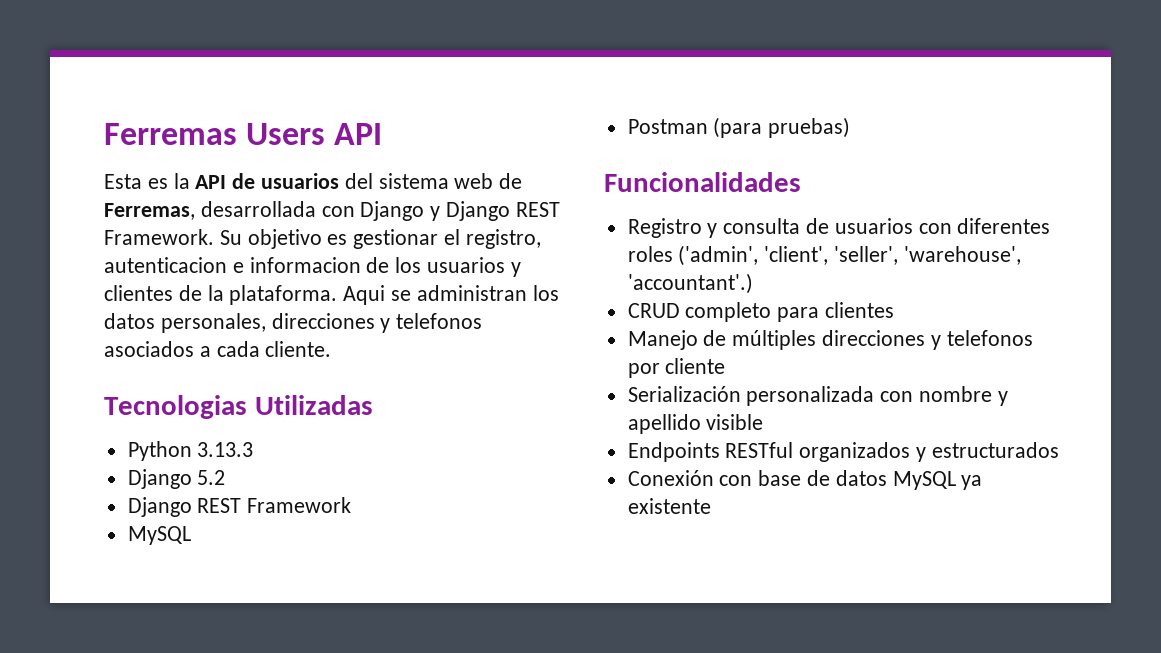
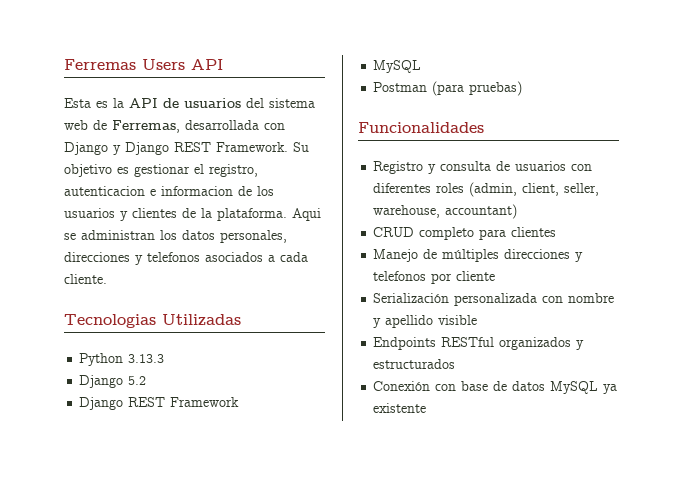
- Registro y consulta de usuarios con diferentes roles ('admin', 'client', 'seller', 'warehouse', 'accountant'.)
+ Registro y consulta de usuarios con diferentes roles (admin, client, seller, warehouse, accountant)

